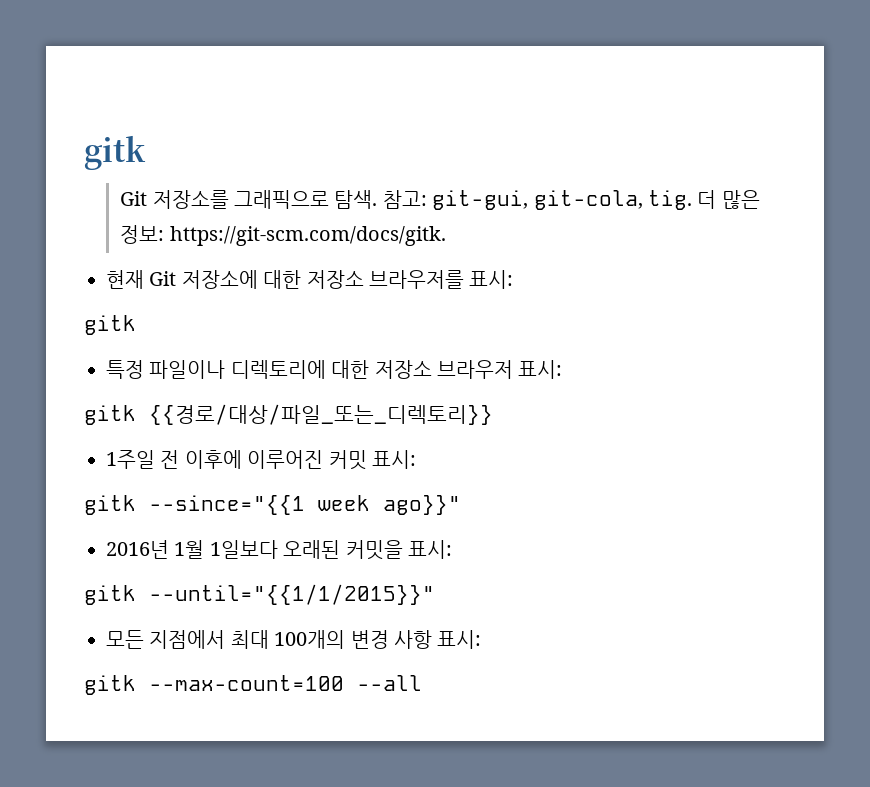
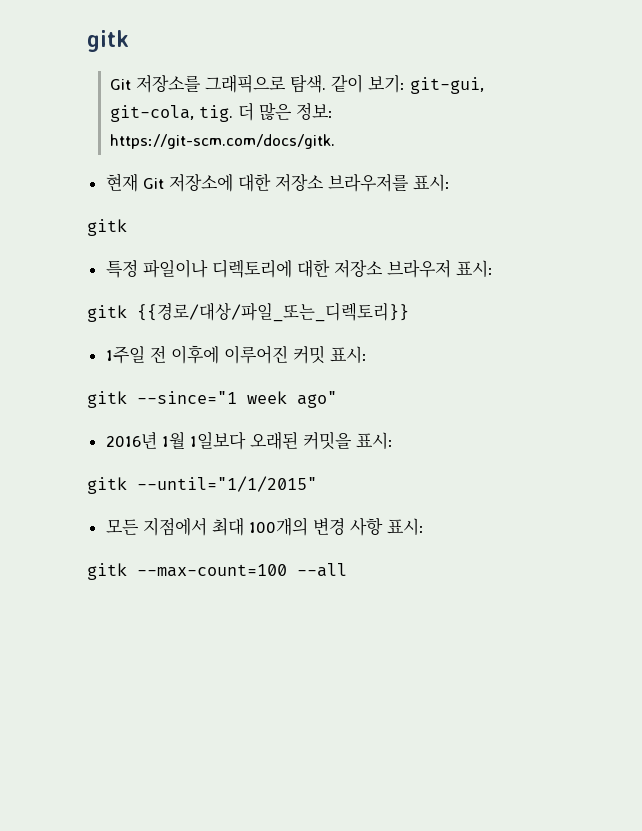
- 참고: git-gui, git-cola, tig.
+ 같이 보기: git-gui, git-cola, tig.
- gitk --since="{{1 week ago}}"
+ gitk --since="1 week ago"
- gitk --until="{{1/1/2015}}"
+ gitk --until="1/1/2015"

